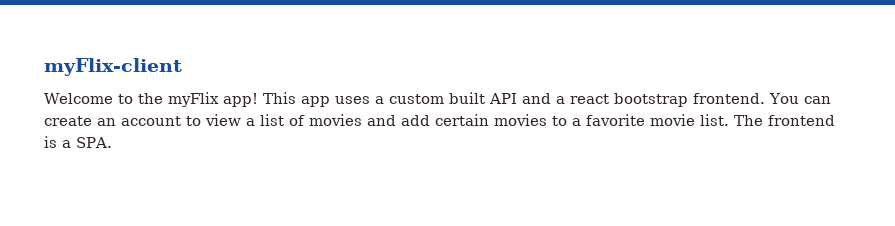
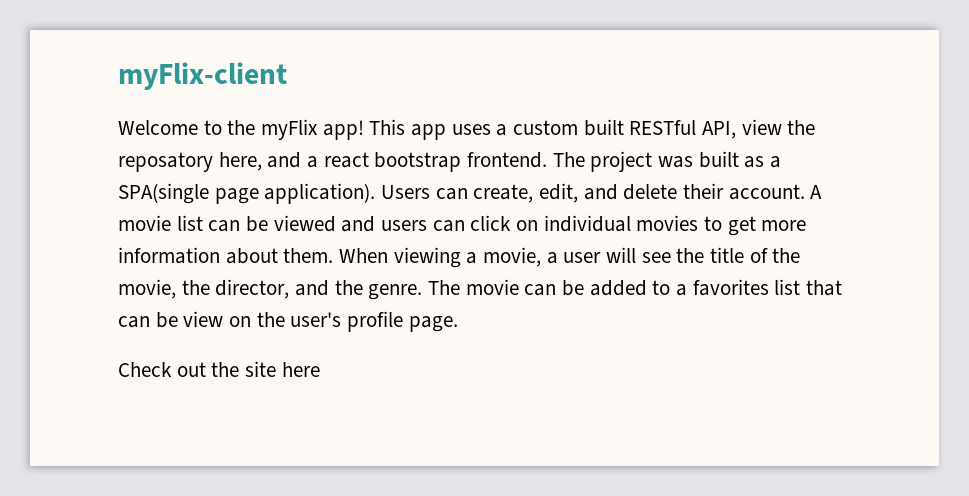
- This app uses a custom built API and a react bootstrap frontend.
+ This app uses a custom built RESTful API, view the reposatory here, and a react bootstrap frontend.
- You can create an account to view a list of movies and add certain movies to a favorite movie list. The frontend is a SPA.
+ The project was built as a SPA(single page application). Users can create, edit, and delete their account. A movie list can be viewed and users can click on individual movies to get more information about them. When viewing a movie, a user will see the title of the movie, the director, and the genre. The movie can be added to a favorites list that can be view on the user's profile page.
+ Check out the site here

